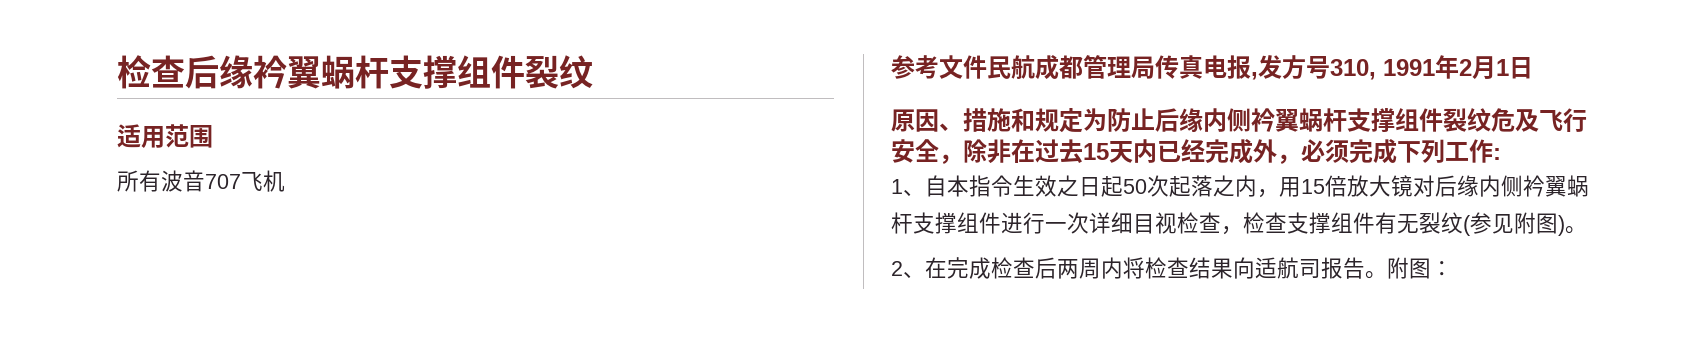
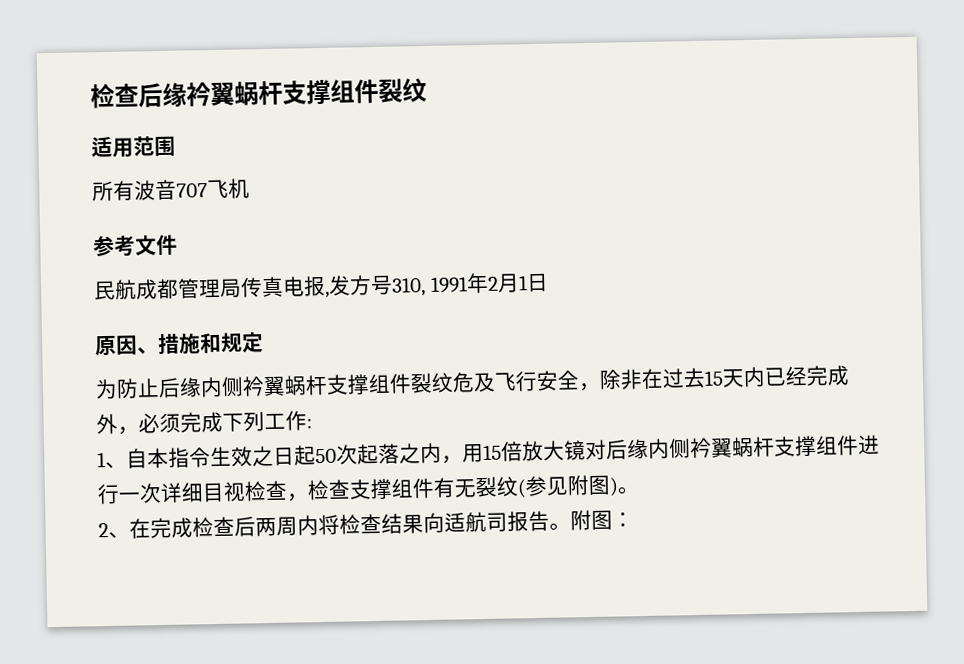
- 参考文件民航成都管理局传真电报,发方号310, 1991年2月1日
+ 参考文件
+ 民航成都管理局传真电报,发方号310, 1991年2月1日
- 原因、措施和规定为防止后缘内侧衿翼蜗杆支撑组件裂纹危及飞行安全，除非在过去15天内已经完成外，必须完成下列工作:
+ 原因、措施和规定
+ 为防止后缘内侧衿翼蜗杆支撑组件裂纹危及飞行安全，除非在过去15天内已经完成外，必须完成下列工作:

